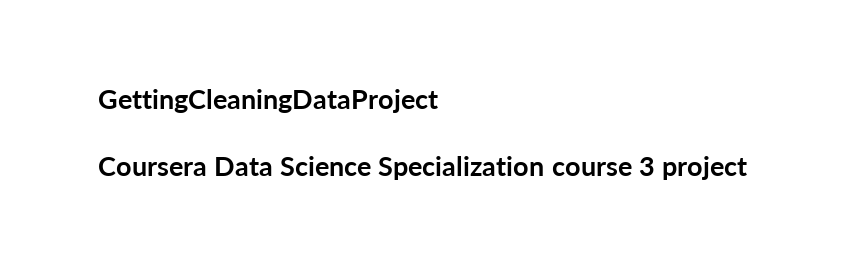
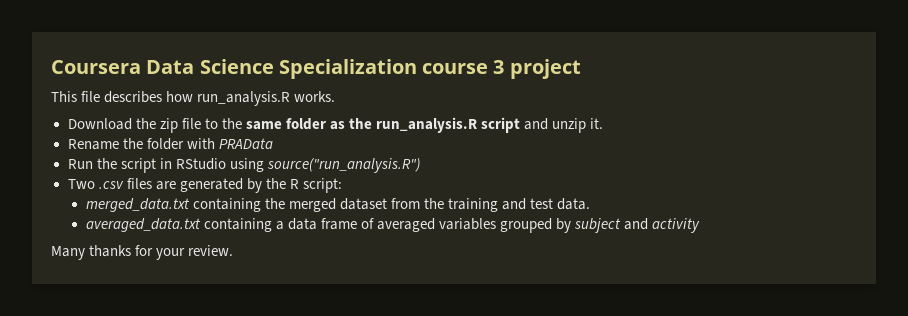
- GettingCleaningDataProject
+ This file describes how run_analysis.R works.
+ Download the zip file to the same folder as the run_analysis.R script and unzip it.
+ Rename the folder with PRAData
+ Run the script in RStudio using source("run_analysis.R")
+ Two .csv files are generated by the R script:
+ merged_data.txt containing the merged dataset from the training and test data.
+ averaged_data.txt containing a data frame of averaged variables grouped by subject and activity
+ Many thanks for your review.

